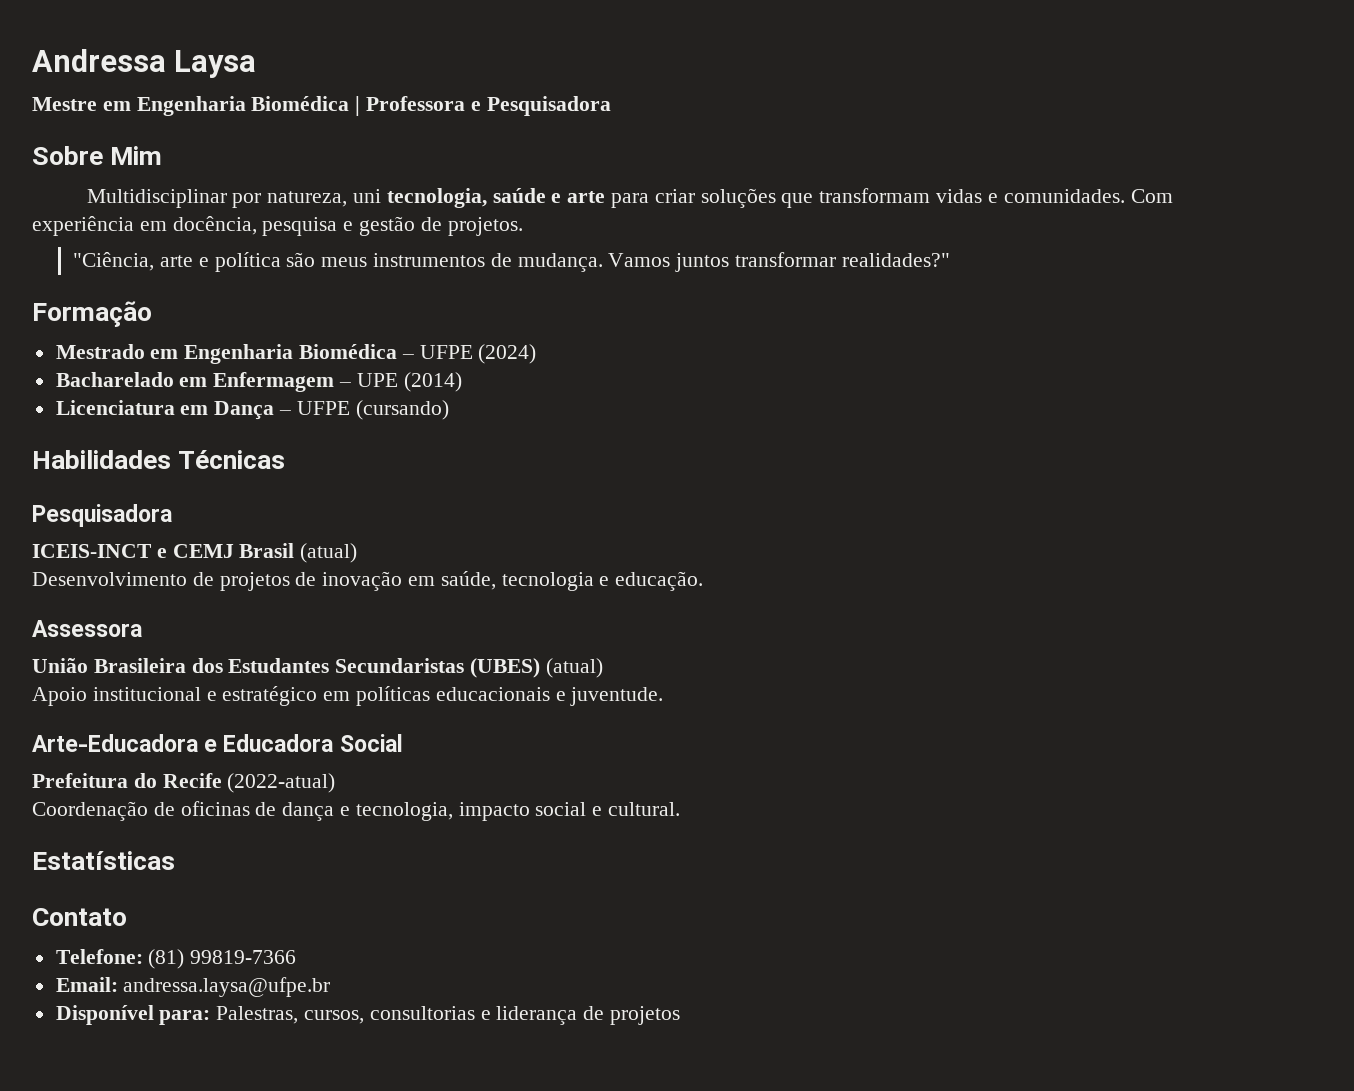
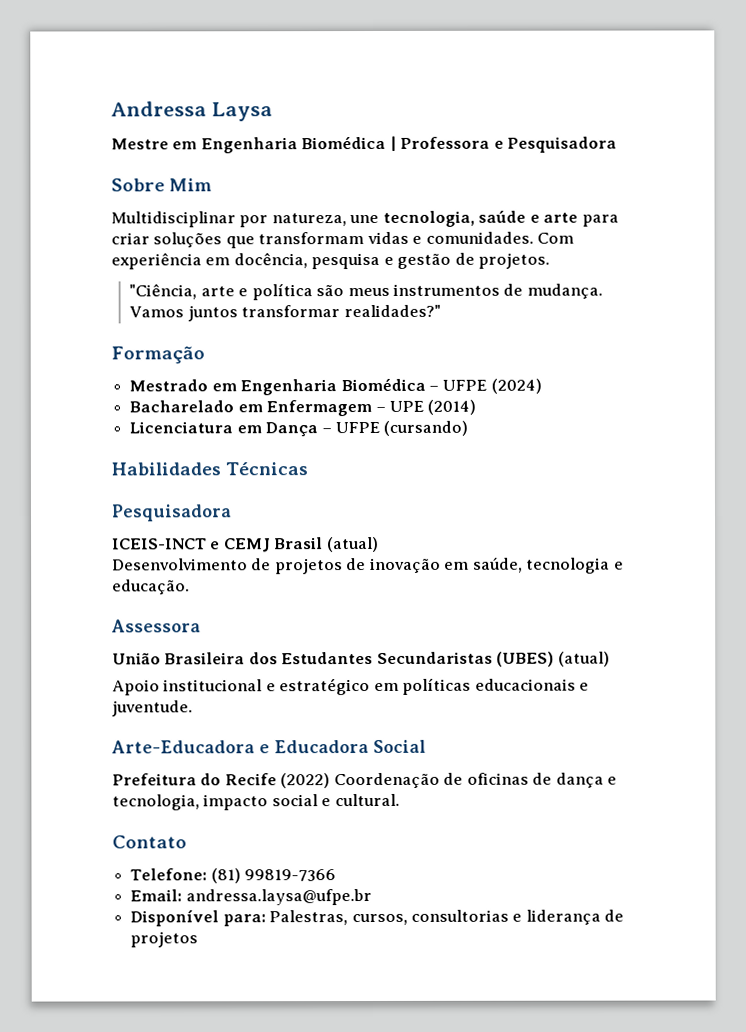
- Multidisciplinar por natureza, uni tecnologia, saúde e arte para criar soluções que transformam vidas e comunidades.
+ Multidisciplinar por natureza, une tecnologia, saúde e arte para criar soluções que transformam vidas e comunidades.
- Prefeitura do Recife (2022-atual)
- Coordenação de oficinas de dança e tecnologia, impacto social e cultural.
+ Prefeitura do Recife (2022) Coordenação de oficinas de dança e tecnologia, impacto social e cultural.
- Estatísticas

